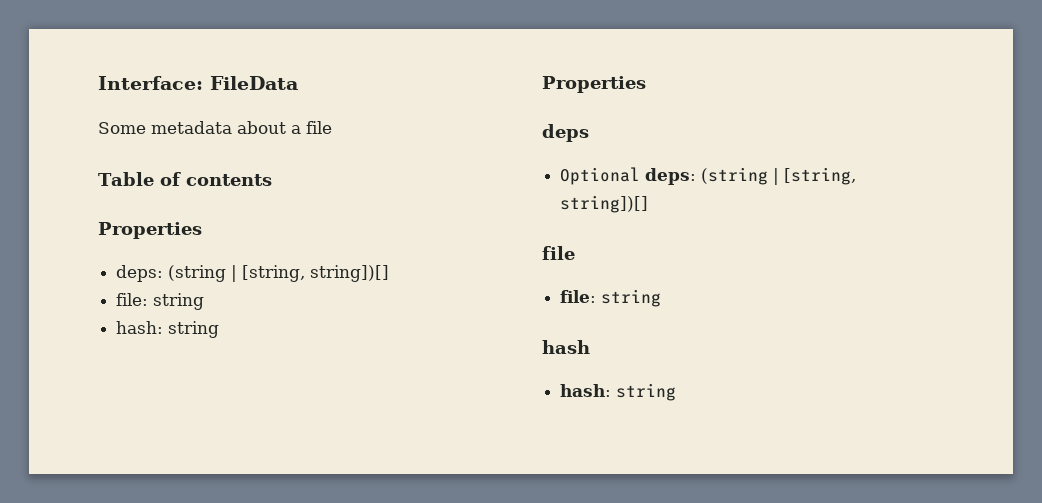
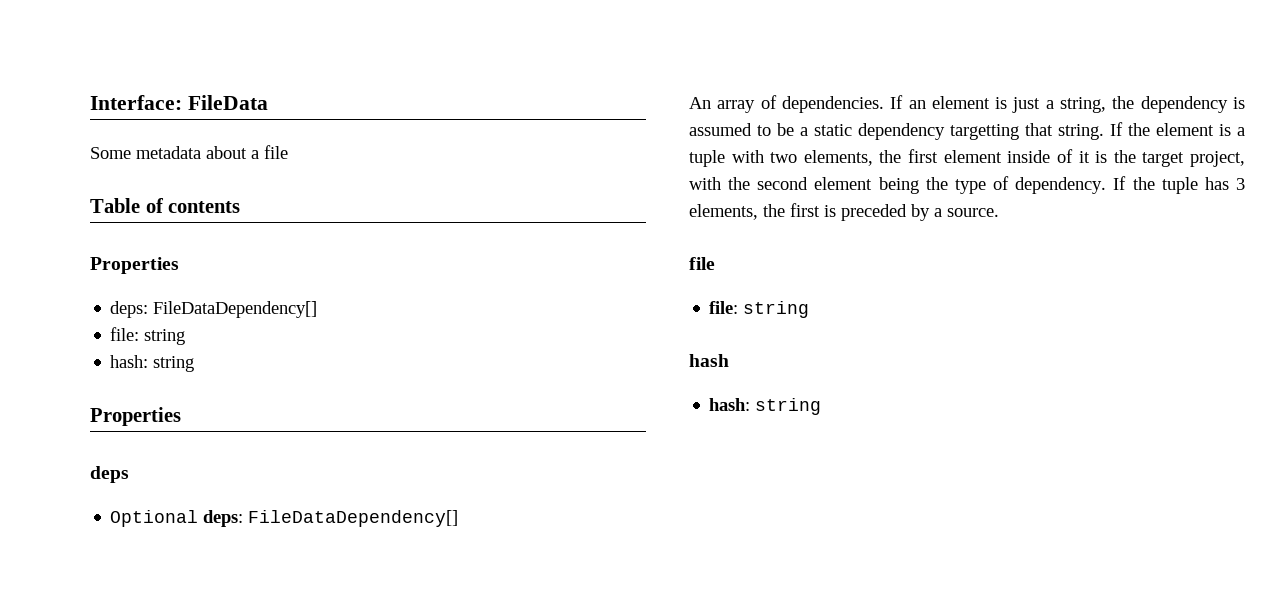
  Table of contents
  Properties
- deps: (string | [string, string])[]
+ deps: FileDataDependency[]
- Optional deps: (string | [string, string])[]
+ Optional deps: FileDataDependency[]
+ An array of dependencies. If an element is just a string, the dependency is assumed to be a static dependency targetting that string. If the element is a tuple with two elements, the first element inside of it is the target project, with the second element being the type of dependency. If the tuple has 3 elements, the first is preceded by a source.

